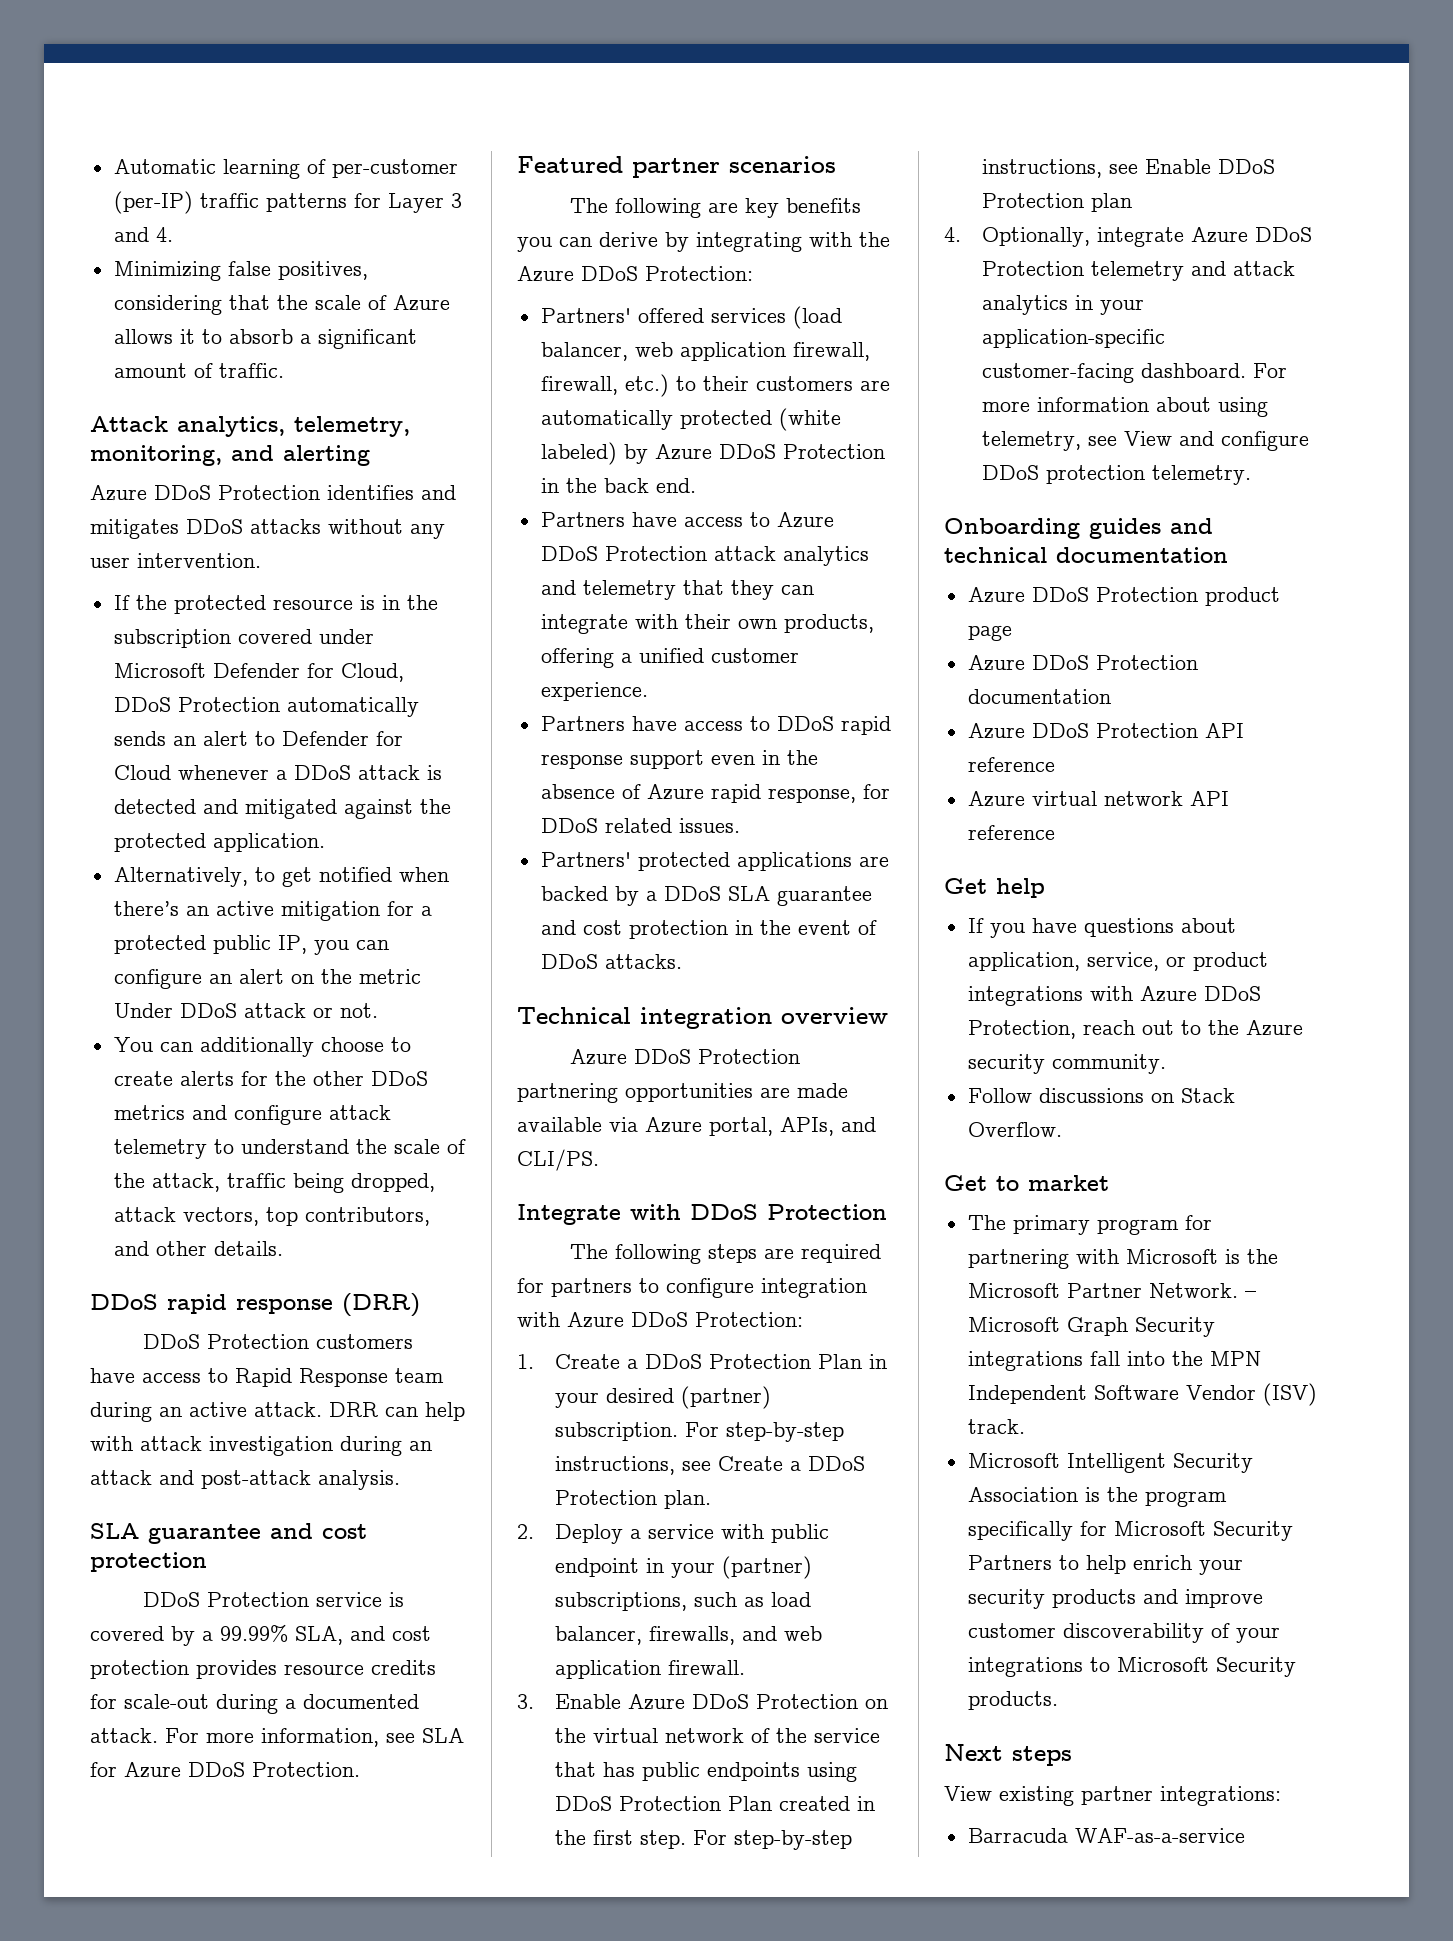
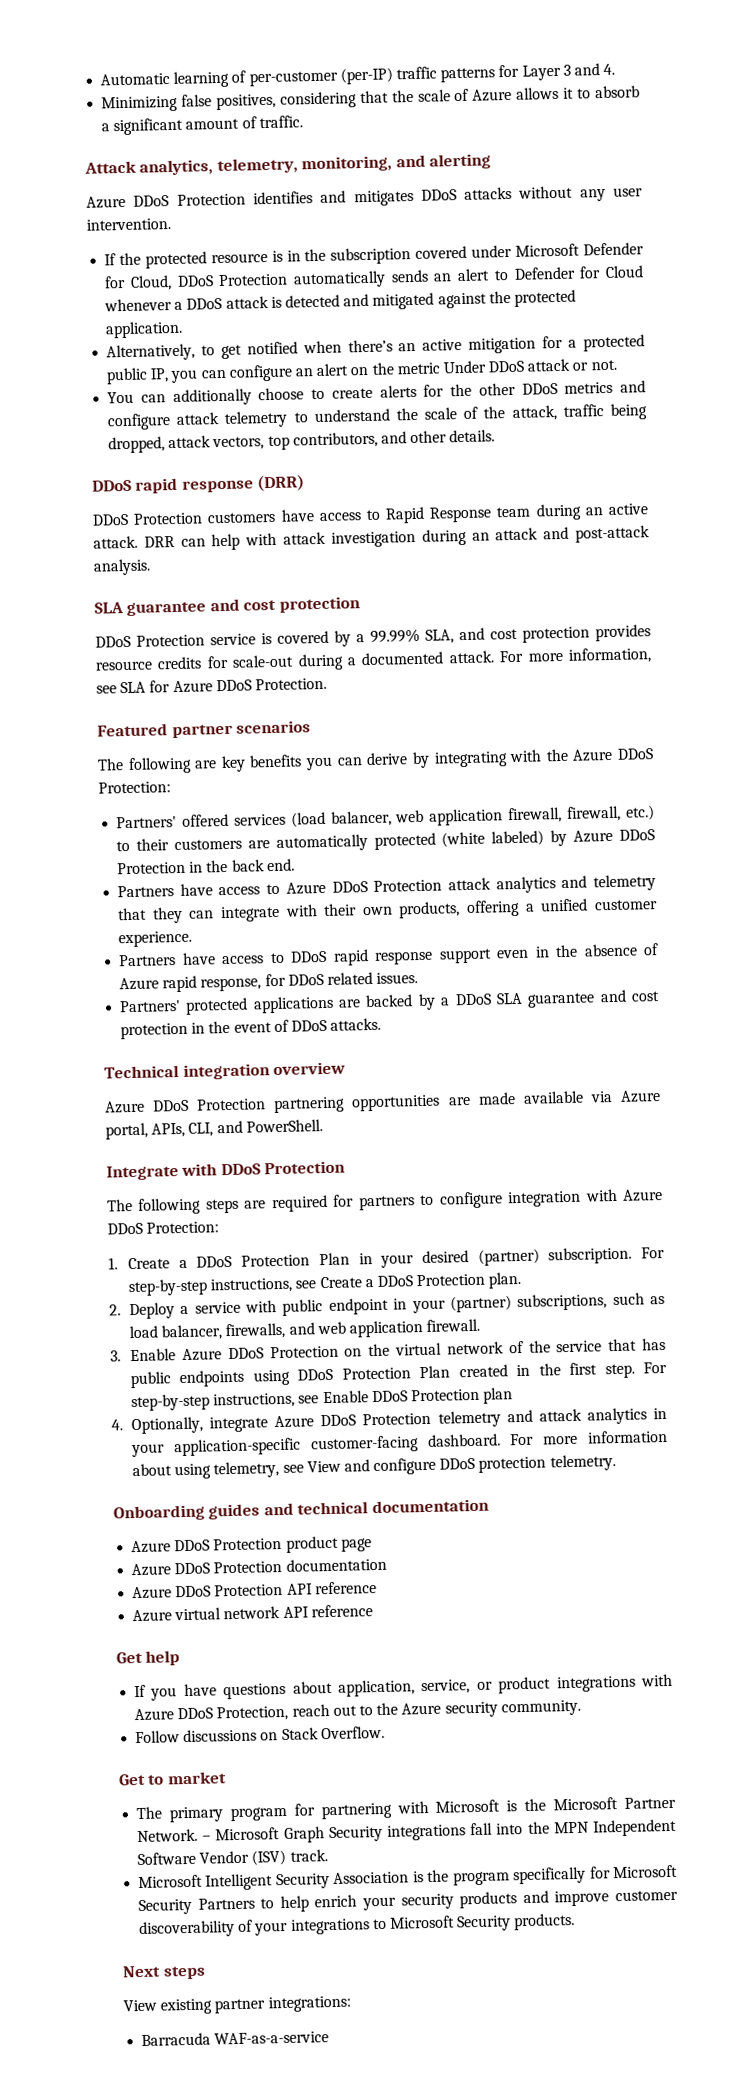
- Azure DDoS Protection partnering opportunities are made available via Azure portal, APIs, and CLI/PS.
+ Azure DDoS Protection partnering opportunities are made available via Azure portal, APIs, CLI, and PowerShell.

